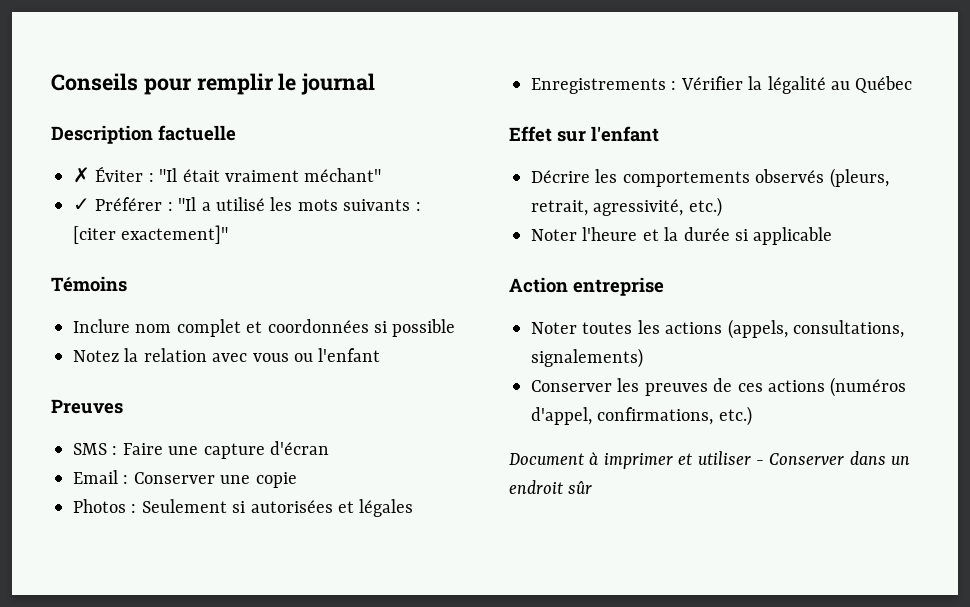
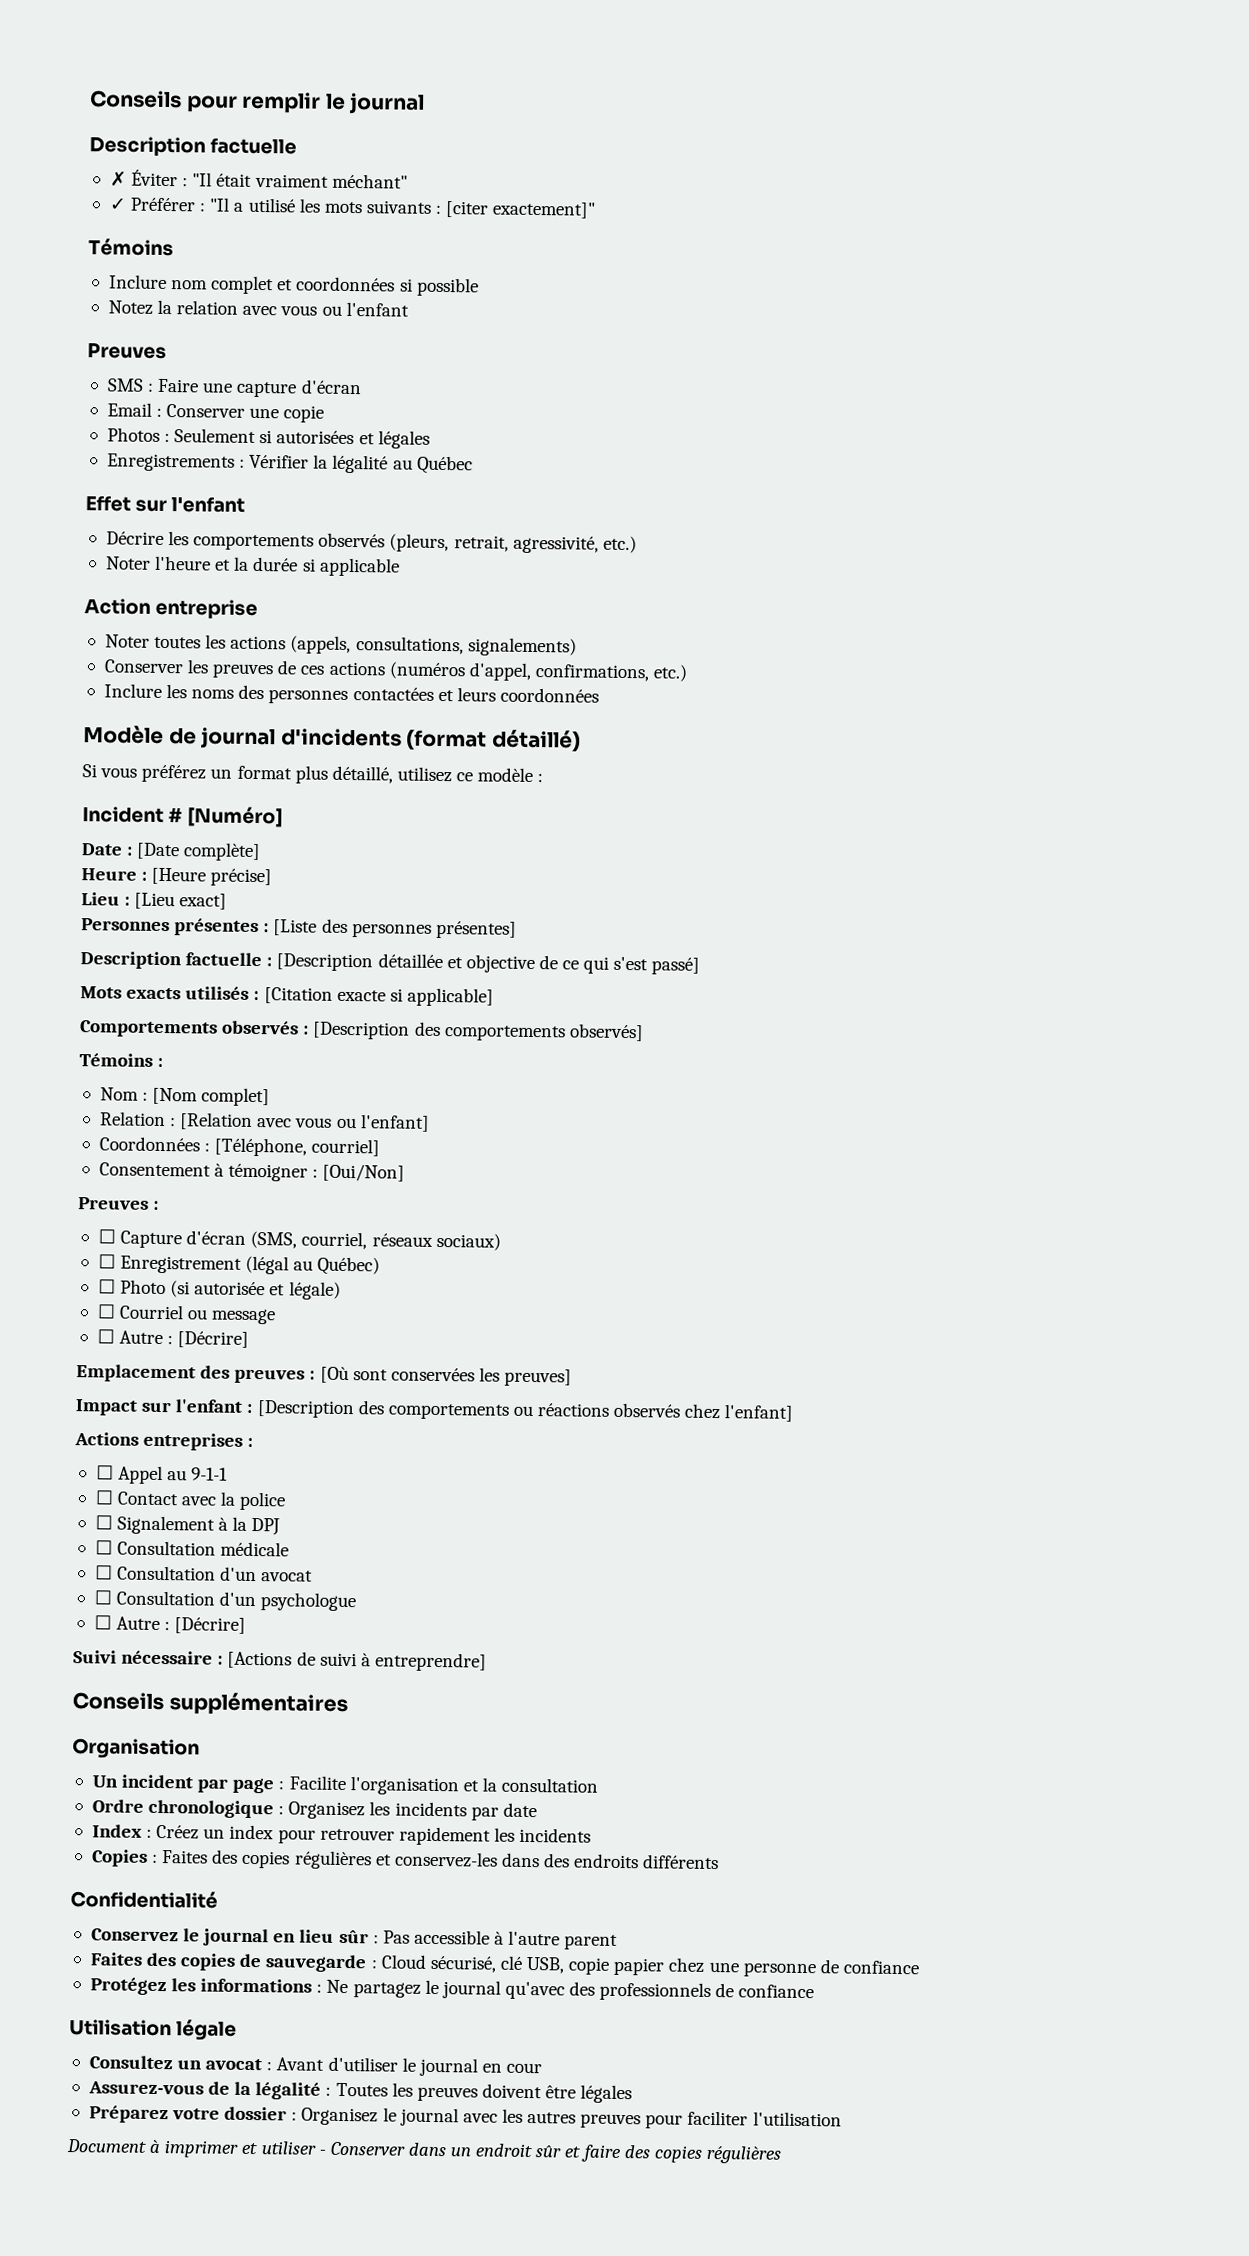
+ Inclure les noms des personnes contactées et leurs coordonnées
+ Modèle de journal d'incidents (format détaillé)
+ Si vous préférez un format plus détaillé, utilisez ce modèle :
+ Incident # [Numéro]
+ Date : [Date complète]
+ Heure : [Heure précise]
+ Lieu : [Lieu exact]
+ Personnes présentes : [Liste des personnes présentes]
+ Description factuelle : [Description détaillée et objective de ce qui s'est passé]
+ Mots exacts utilisés : [Citation exacte si applicable]
+ Comportements observés : [Description des comportements observés]
+ Témoins :
+ Nom : [Nom complet]
+ Relation : [Relation avec vous ou l'enfant]
+ Coordonnées : [Téléphone, courriel]
+ Consentement à témoigner : [Oui/Non]
+ Preuves :
+ ☐ Capture d'écran (SMS, courriel, réseaux sociaux)
+ ☐ Enregistrement (légal au Québec)
+ ☐ Photo (si autorisée et légale)
+ ☐ Courriel ou message
+ ☐ Autre : [Décrire]
+ Emplacement des preuves : [Où sont conservées les preuves]
+ Impact sur l'enfant : [Description des comportements ou réactions observés chez l'enfant]
+ Actions entreprises :
+ ☐ Appel au 9-1-1
+ ☐ Contact avec la police
+ ☐ Signalement à la DPJ
+ ☐ Consultation médicale
+ ☐ Consultation d'un avocat
+ ☐ Consultation d'un psychologue
+ ☐ Autre : [Décrire]
+ Suivi nécessaire : [Actions de suivi à entreprendre]
+ Conseils supplémentaires
+ Organisation
+ Un incident par page : Facilite l'organisation et la consultation
+ Ordre chronologique : Organisez les incidents par date
+ Index : Créez un index pour retrouver rapidement les incidents
+ Copies : Faites des copies régulières et conservez-les dans des endroits différents
+ Confidentialité
+ Conservez le journal en lieu sûr : Pas accessible à l'autre parent
+ Faites des copies de sauvegarde : Cloud sécurisé, clé USB, copie papier chez une personne de confiance
+ Protégez les informations : Ne partagez le journal qu'avec des professionnels de confiance
+ Utilisation légale
+ Consultez un avocat : Avant d'utiliser le journal en cour
+ Assurez-vous de la légalité : Toutes les preuves doivent être légales
+ Préparez votre dossier : Organisez le journal avec les autres preuves pour faciliter l'utilisation
- Document à imprimer et utiliser - Conserver dans un endroit sûr
+ Document à imprimer et utiliser - Conserver dans un endroit sûr et faire des copies régulières

